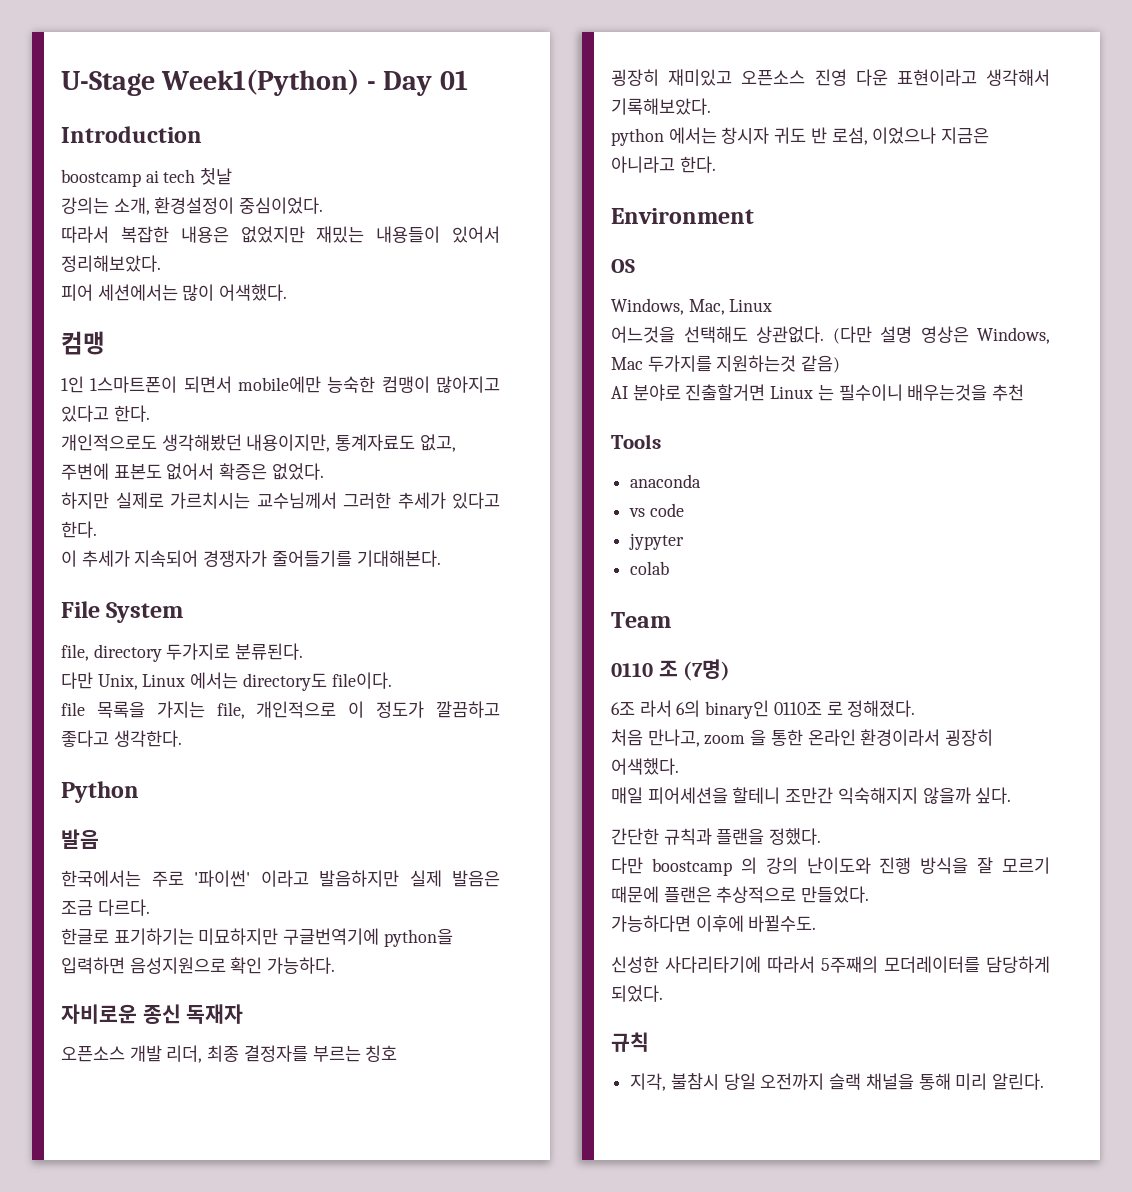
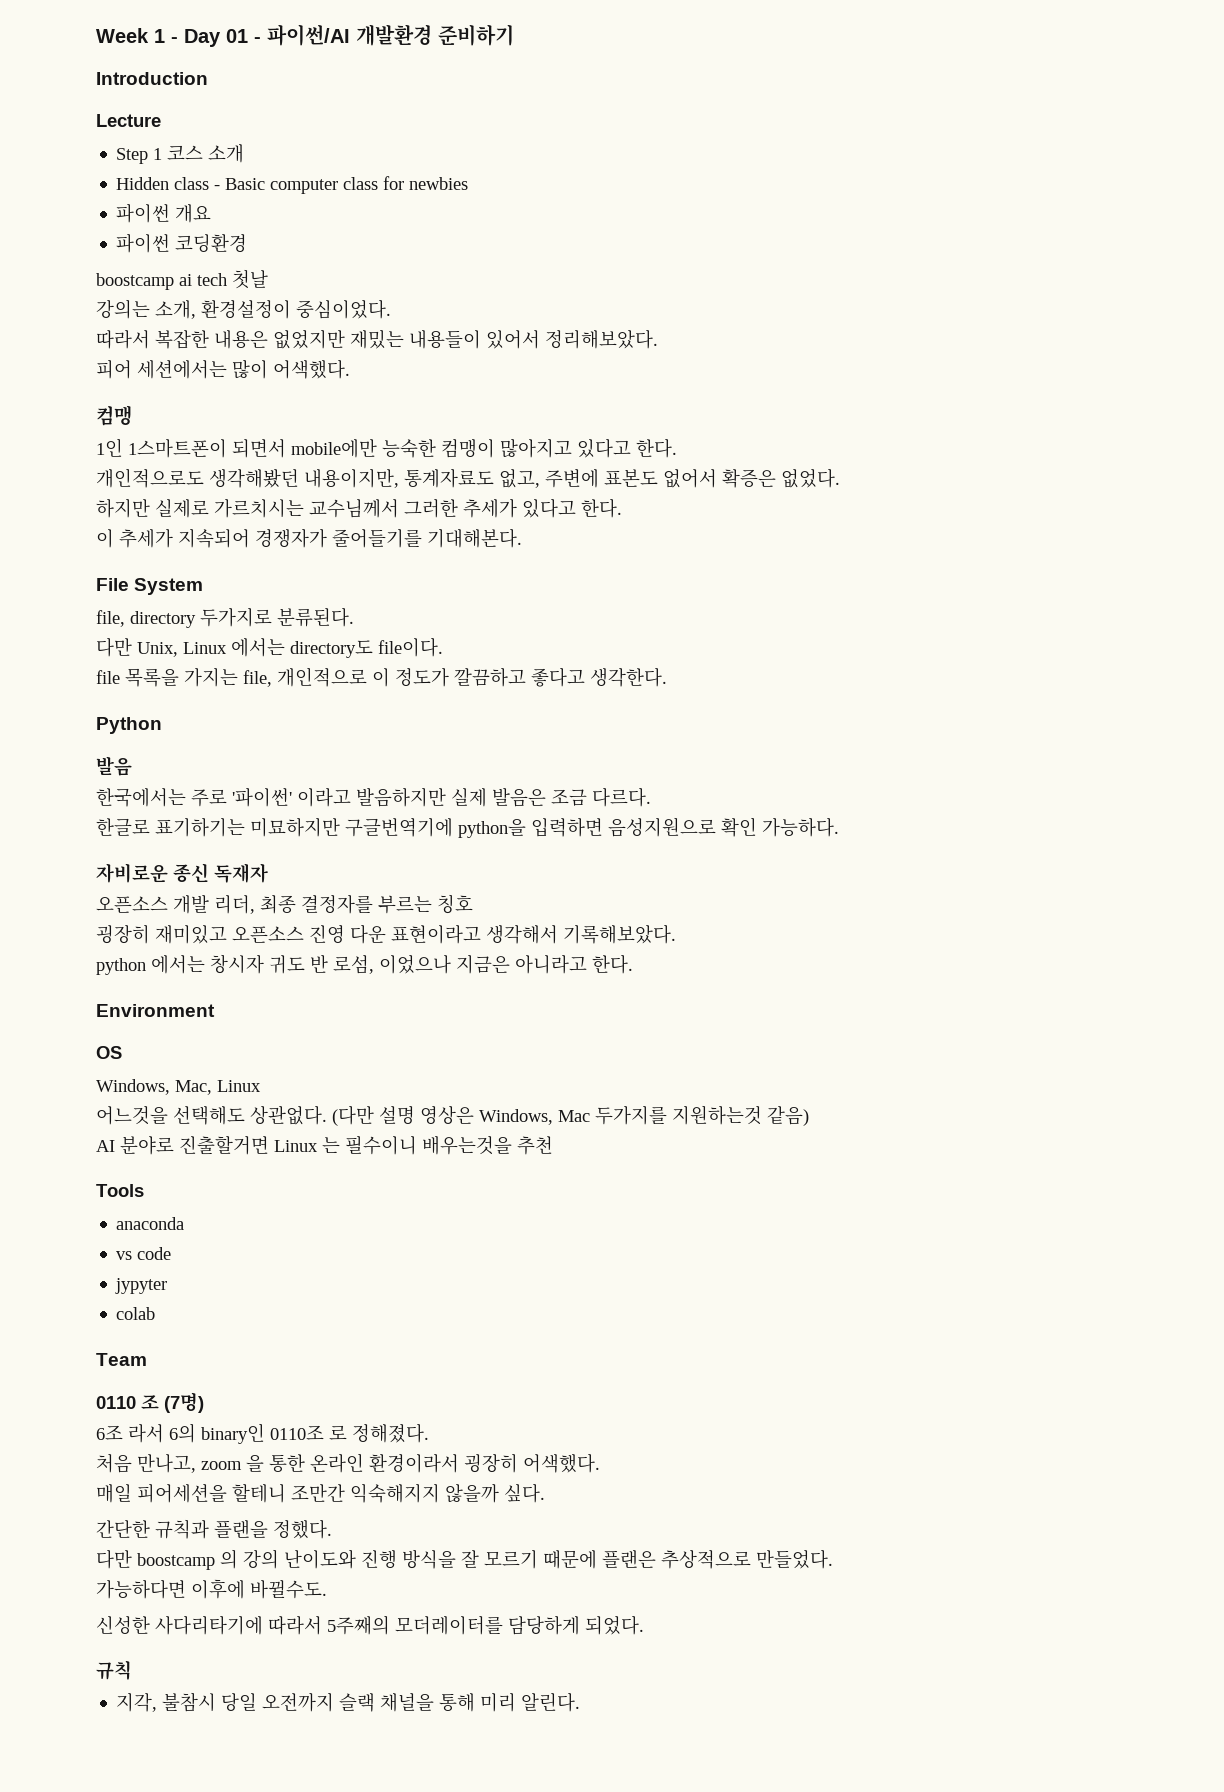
- U-Stage Week1(Python) - Day 01
+ Week 1 - Day 01 - 파이썬/AI 개발환경 준비하기
  Introduction
+ Lecture
+ Step 1 코스 소개
+ Hidden class - Basic computer class for newbies
+ 파이썬 개요
+ 파이썬 코딩환경

